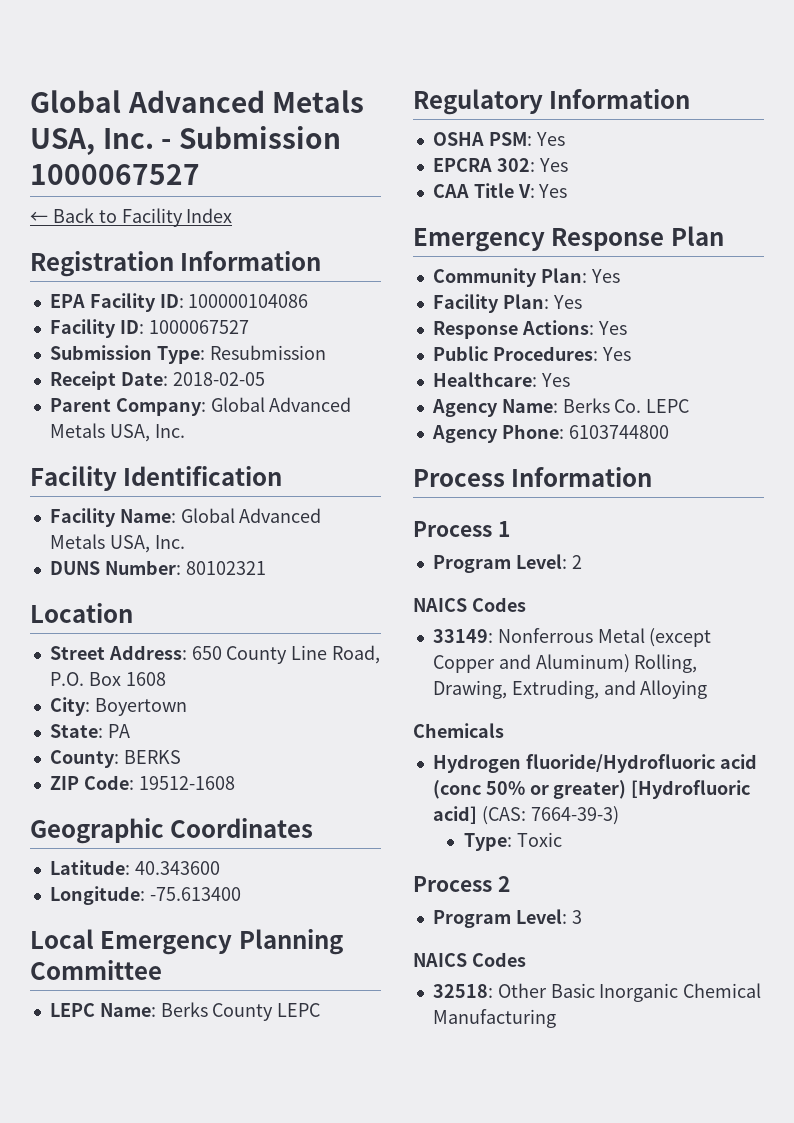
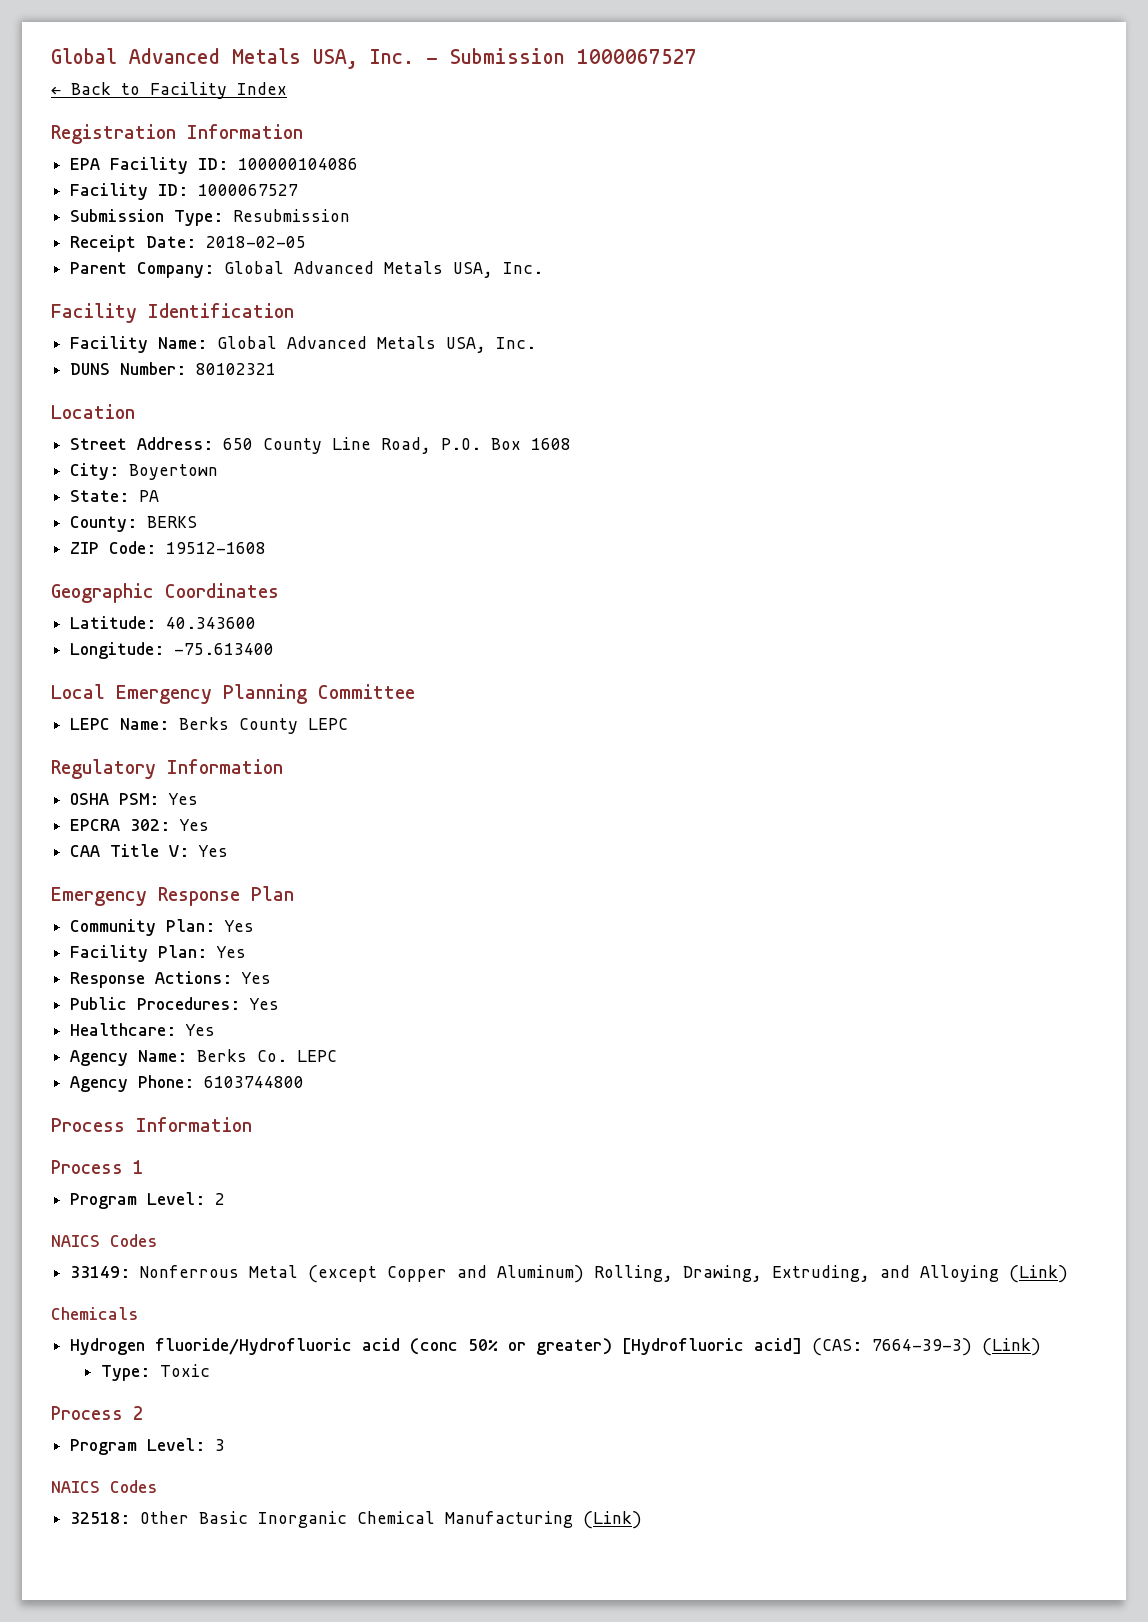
- 33149: Nonferrous Metal (except Copper and Aluminum) Rolling, Drawing, Extruding, and Alloying
+ 33149: Nonferrous Metal (except Copper and Aluminum) Rolling, Drawing, Extruding, and Alloying (Link)
- Hydrogen fluoride/Hydrofluoric acid (conc 50% or greater) [Hydrofluoric acid] (CAS: 7664-39-3)
+ Hydrogen fluoride/Hydrofluoric acid (conc 50% or greater) [Hydrofluoric acid] (CAS: 7664-39-3) (Link)
- 32518: Other Basic Inorganic Chemical Manufacturing
+ 32518: Other Basic Inorganic Chemical Manufacturing (Link)

